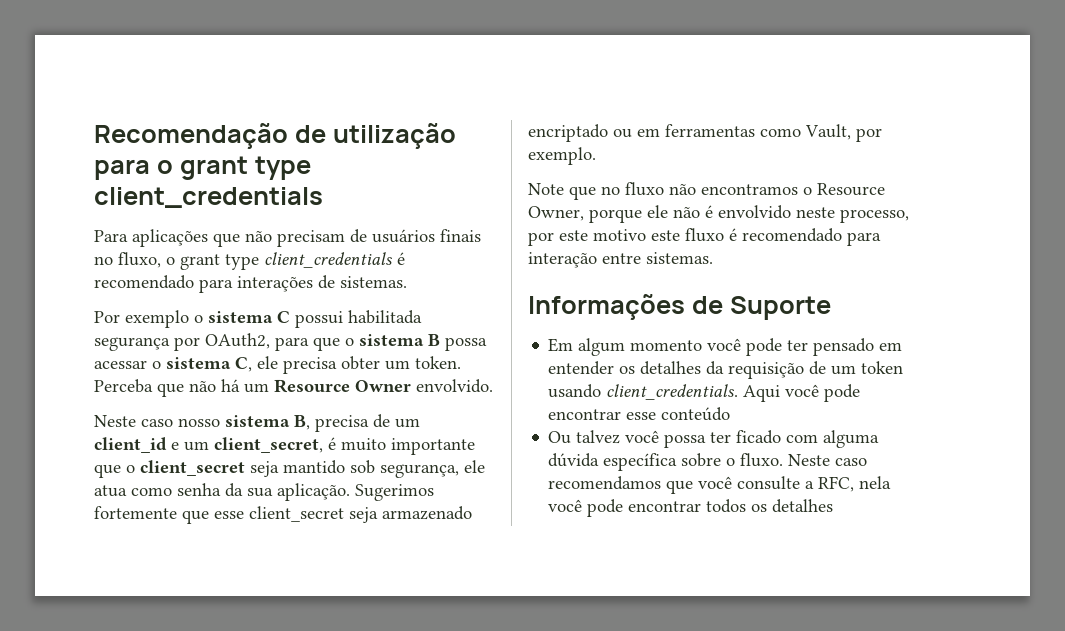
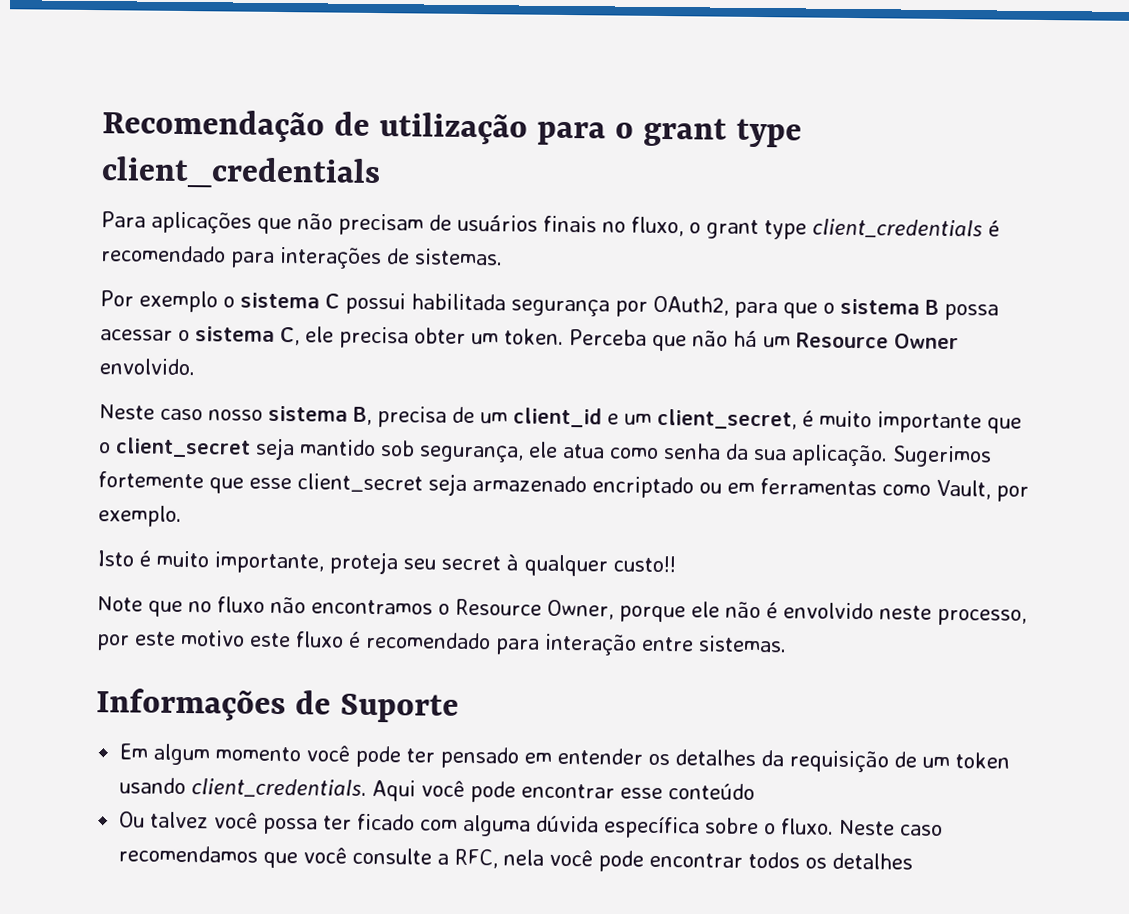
+ Isto é muito importante, proteja seu secret à qualquer custo!!

